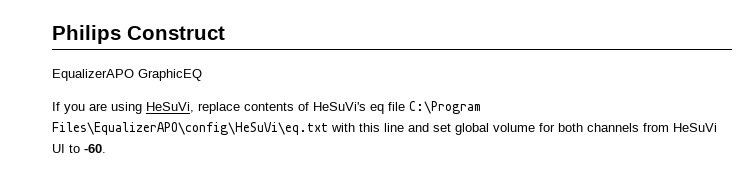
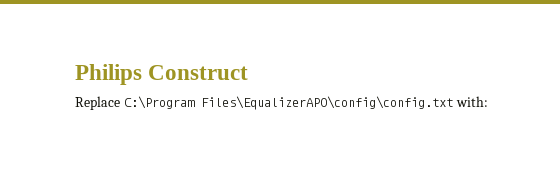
- EqualizerAPO GraphicEQ
- If you are using HeSuVi, replace contents of HeSuVi's eq file C:\Program Files\EqualizerAPO\config\HeSuVi\eq.txt with this line and set global volume for both channels from HeSuVi UI to -60.
+ Replace C:\Program Files\EqualizerAPO\config\config.txt with:

